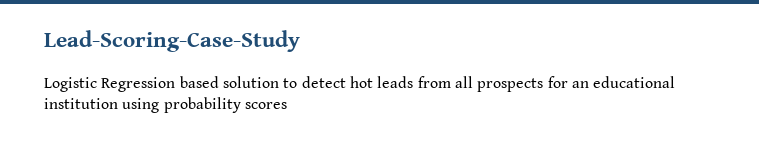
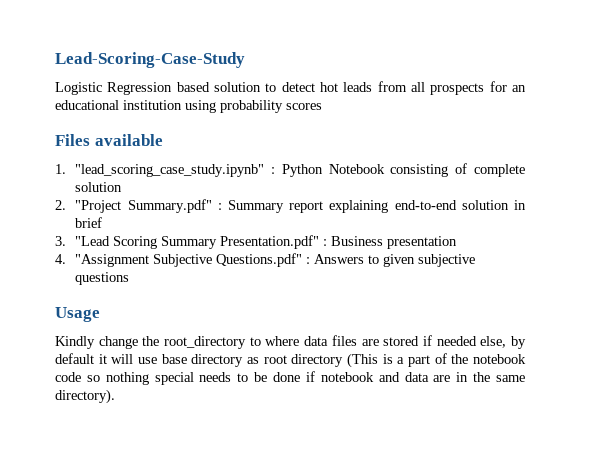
+ Files available
+ 1. "lead_scoring_case_study.ipynb" : Python Notebook consisting of complete solution
+ 2. "Project Summary.pdf" : Summary report explaining end-to-end solution in brief
+ 3. "Lead Scoring Summary Presentation.pdf" : Business presentation
+ 4. "Assignment Subjective Questions.pdf" : Answers to given subjective questions
+ Usage
+ Kindly change the root_directory to where data files are stored if needed else, by default it will use base directory as root directory (This is a part of the notebook code so nothing special needs to be done if notebook and data are in the same directory).

